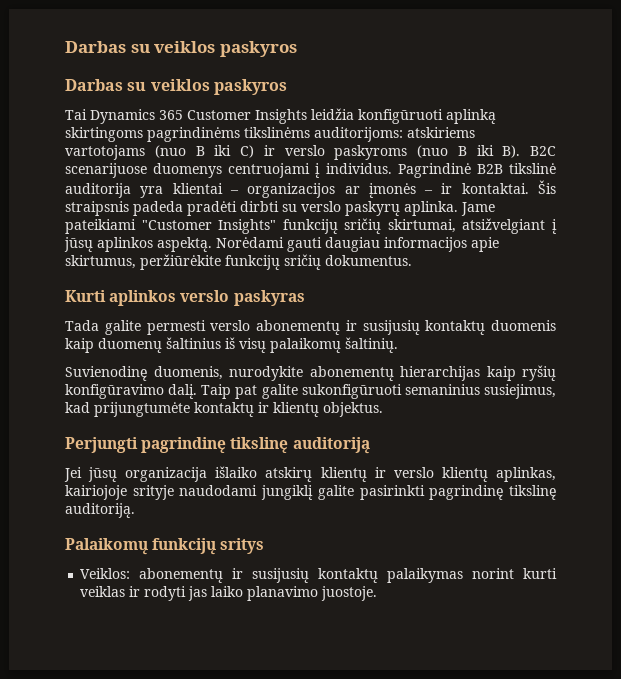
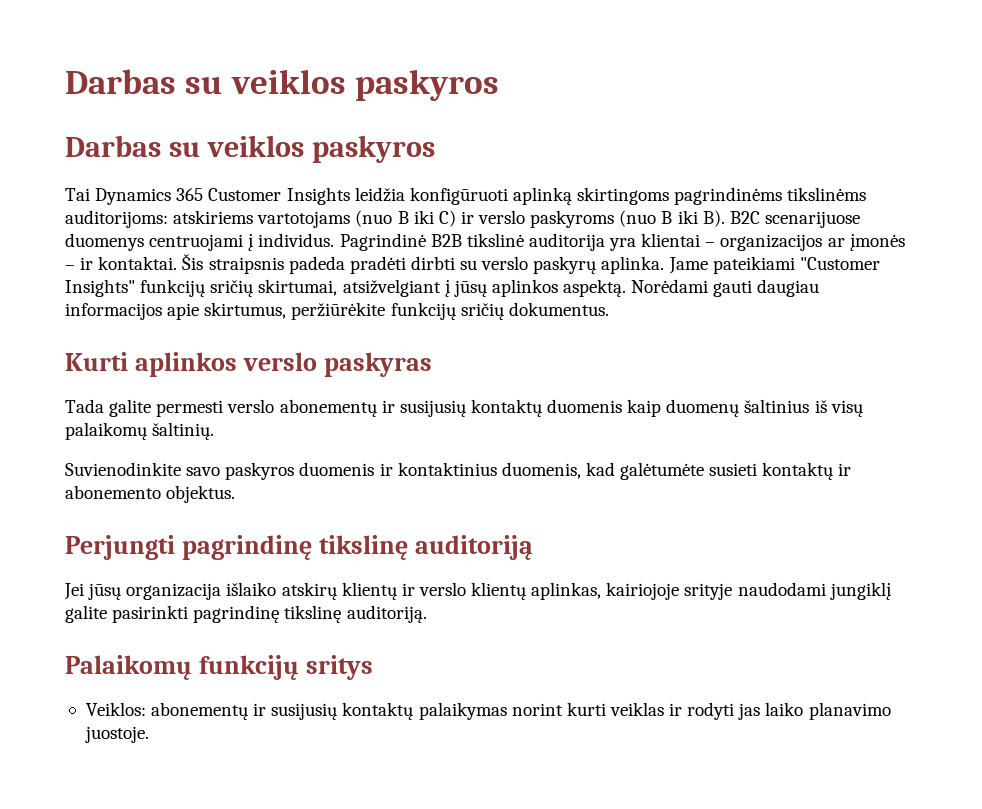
- Suvienodinę duomenis, nurodykite abonementų hierarchijas kaip ryšių konfigūravimo dalį. Taip pat galite sukonfigūruoti semaninius susiejimus, kad prijungtumėte kontaktų ir klientų objektus.
+ Suvienodinkite savo paskyros duomenis ir kontaktinius duomenis, kad galėtumėte susieti kontaktų ir abonemento objektus.

